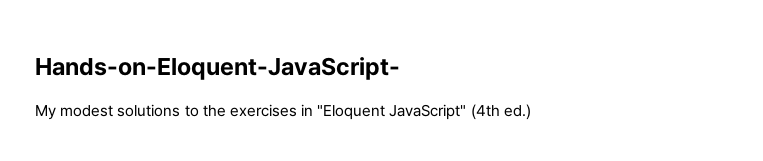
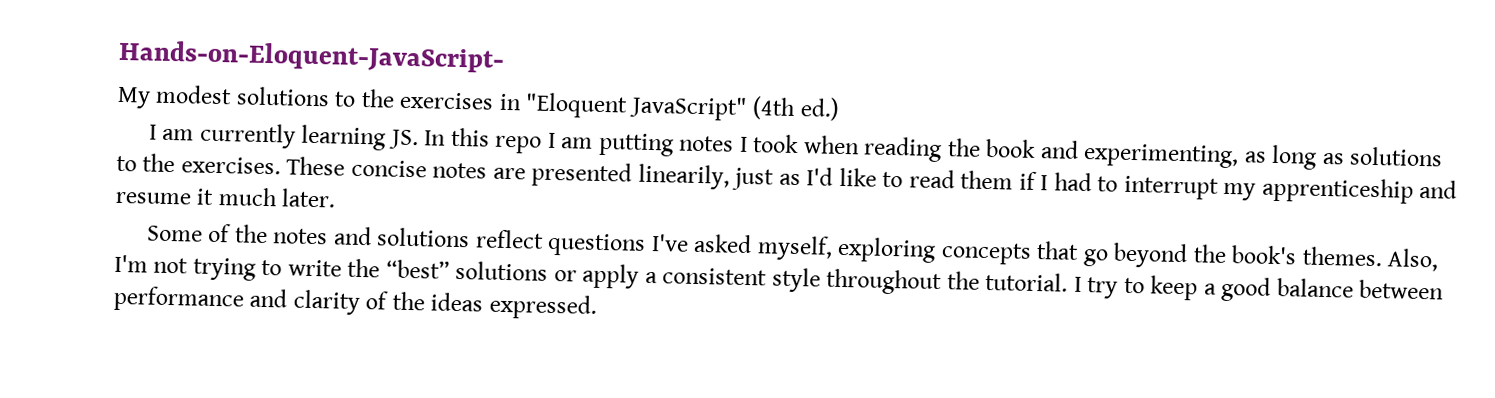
+ I am currently learning JS. In this repo I am putting notes I took when reading the book and experimenting, as long as solutions to the exercises. These concise notes are presented linearily, just as I'd like to read them if I had to interrupt my apprenticeship and resume it much later.
+ Some of the notes and solutions reflect questions I've asked myself, exploring concepts that go beyond the book's themes. Also, I'm not trying to write the “best” solutions or apply a consistent style throughout the tutorial. I try to keep a good balance between performance and clarity of the ideas expressed.

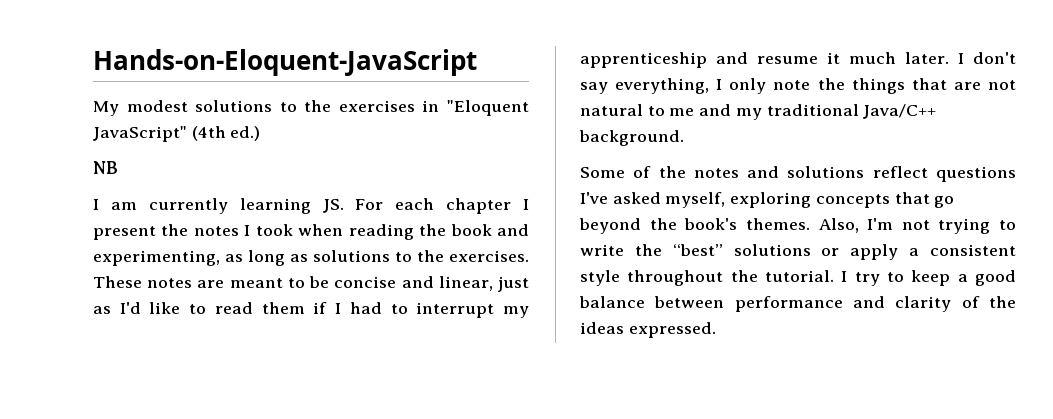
- Hands-on-Eloquent-JavaScript-
+ Hands-on-Eloquent-JavaScript
+ NB
- I am currently learning JS. In this repo I am putting notes I took when reading the book and experimenting, as long as solutions to the exercises.
+ I am currently learning JS. For each chapter I present the notes I took when reading the book and experimenting, as long as solutions to the exercises.
- These concise notes are presented linearily, just as I'd like to read them if I had to interrupt my apprenticeship and resume it much later.
+ These notes are meant to be concise and linear, just as I'd like to read them if I had to interrupt my apprenticeship and resume it much later. I don't say everything, I only note the things that are not natural to me and my traditional Java/C++ background.

